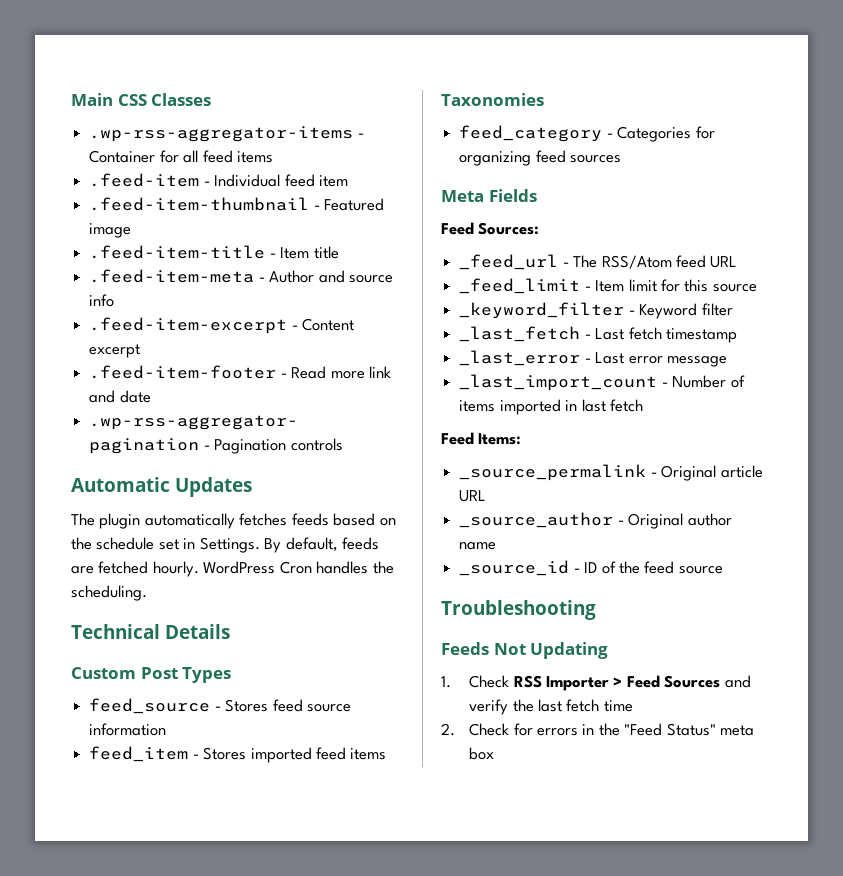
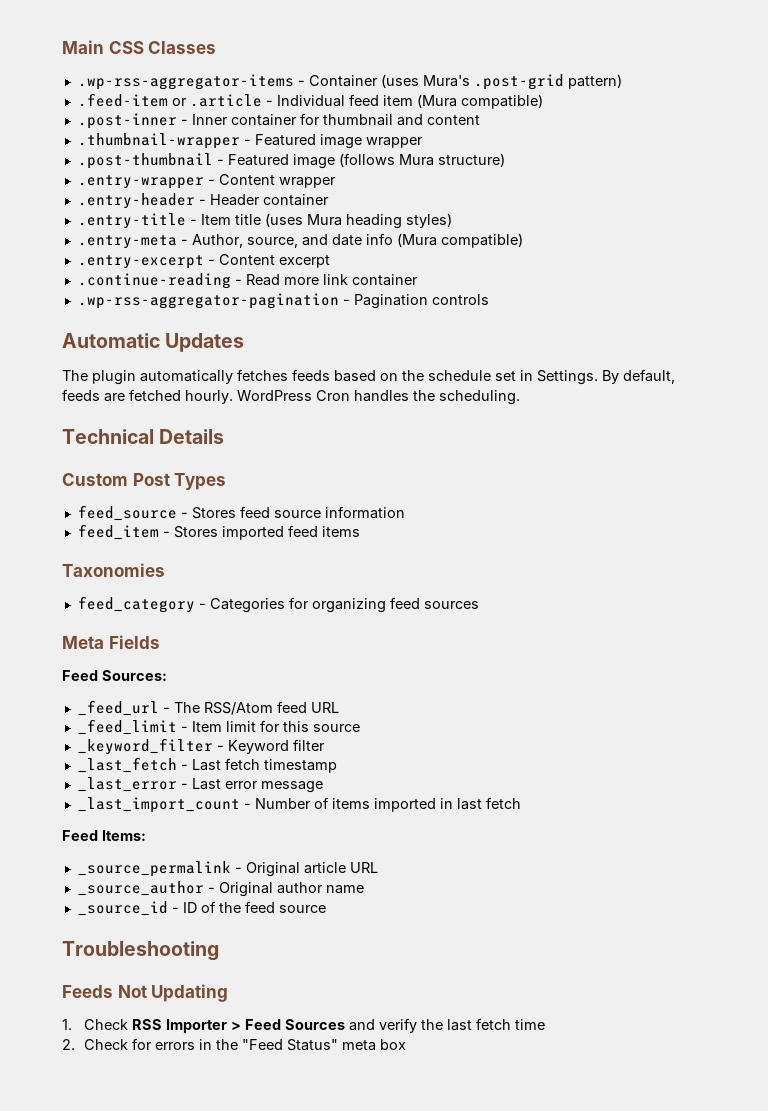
- .wp-rss-aggregator-items - Container for all feed items
+ .wp-rss-aggregator-items - Container (uses Mura's .post-grid pattern)
- .feed-item - Individual feed item
- .feed-item-thumbnail - Featured image
- .feed-item-title - Item title
- .feed-item-meta - Author and source info
- .feed-item-excerpt - Content excerpt
+ .feed-item or .article - Individual feed item (Mura compatible)
+ .post-inner - Inner container for thumbnail and content
+ .thumbnail-wrapper - Featured image wrapper
+ .post-thumbnail - Featured image (follows Mura structure)
+ .entry-wrapper - Content wrapper
+ .entry-header - Header container
+ .entry-title - Item title (uses Mura heading styles)
+ .entry-meta - Author, source, and date info (Mura compatible)
+ .entry-excerpt - Content excerpt
- .feed-item-footer - Read more link and date
+ .continue-reading - Read more link container

